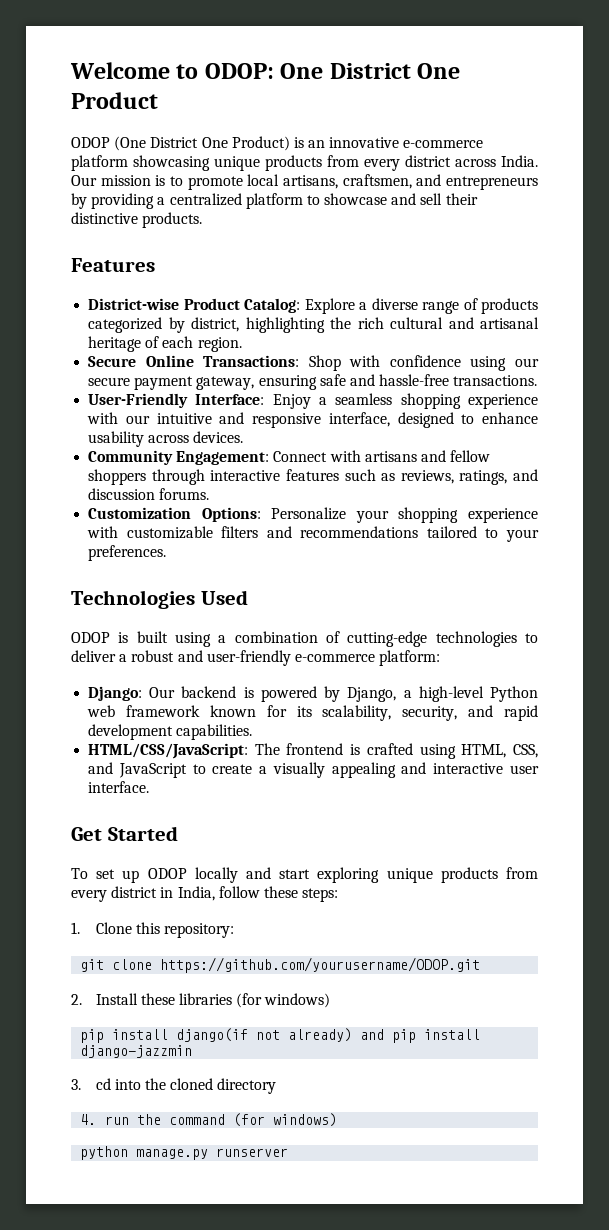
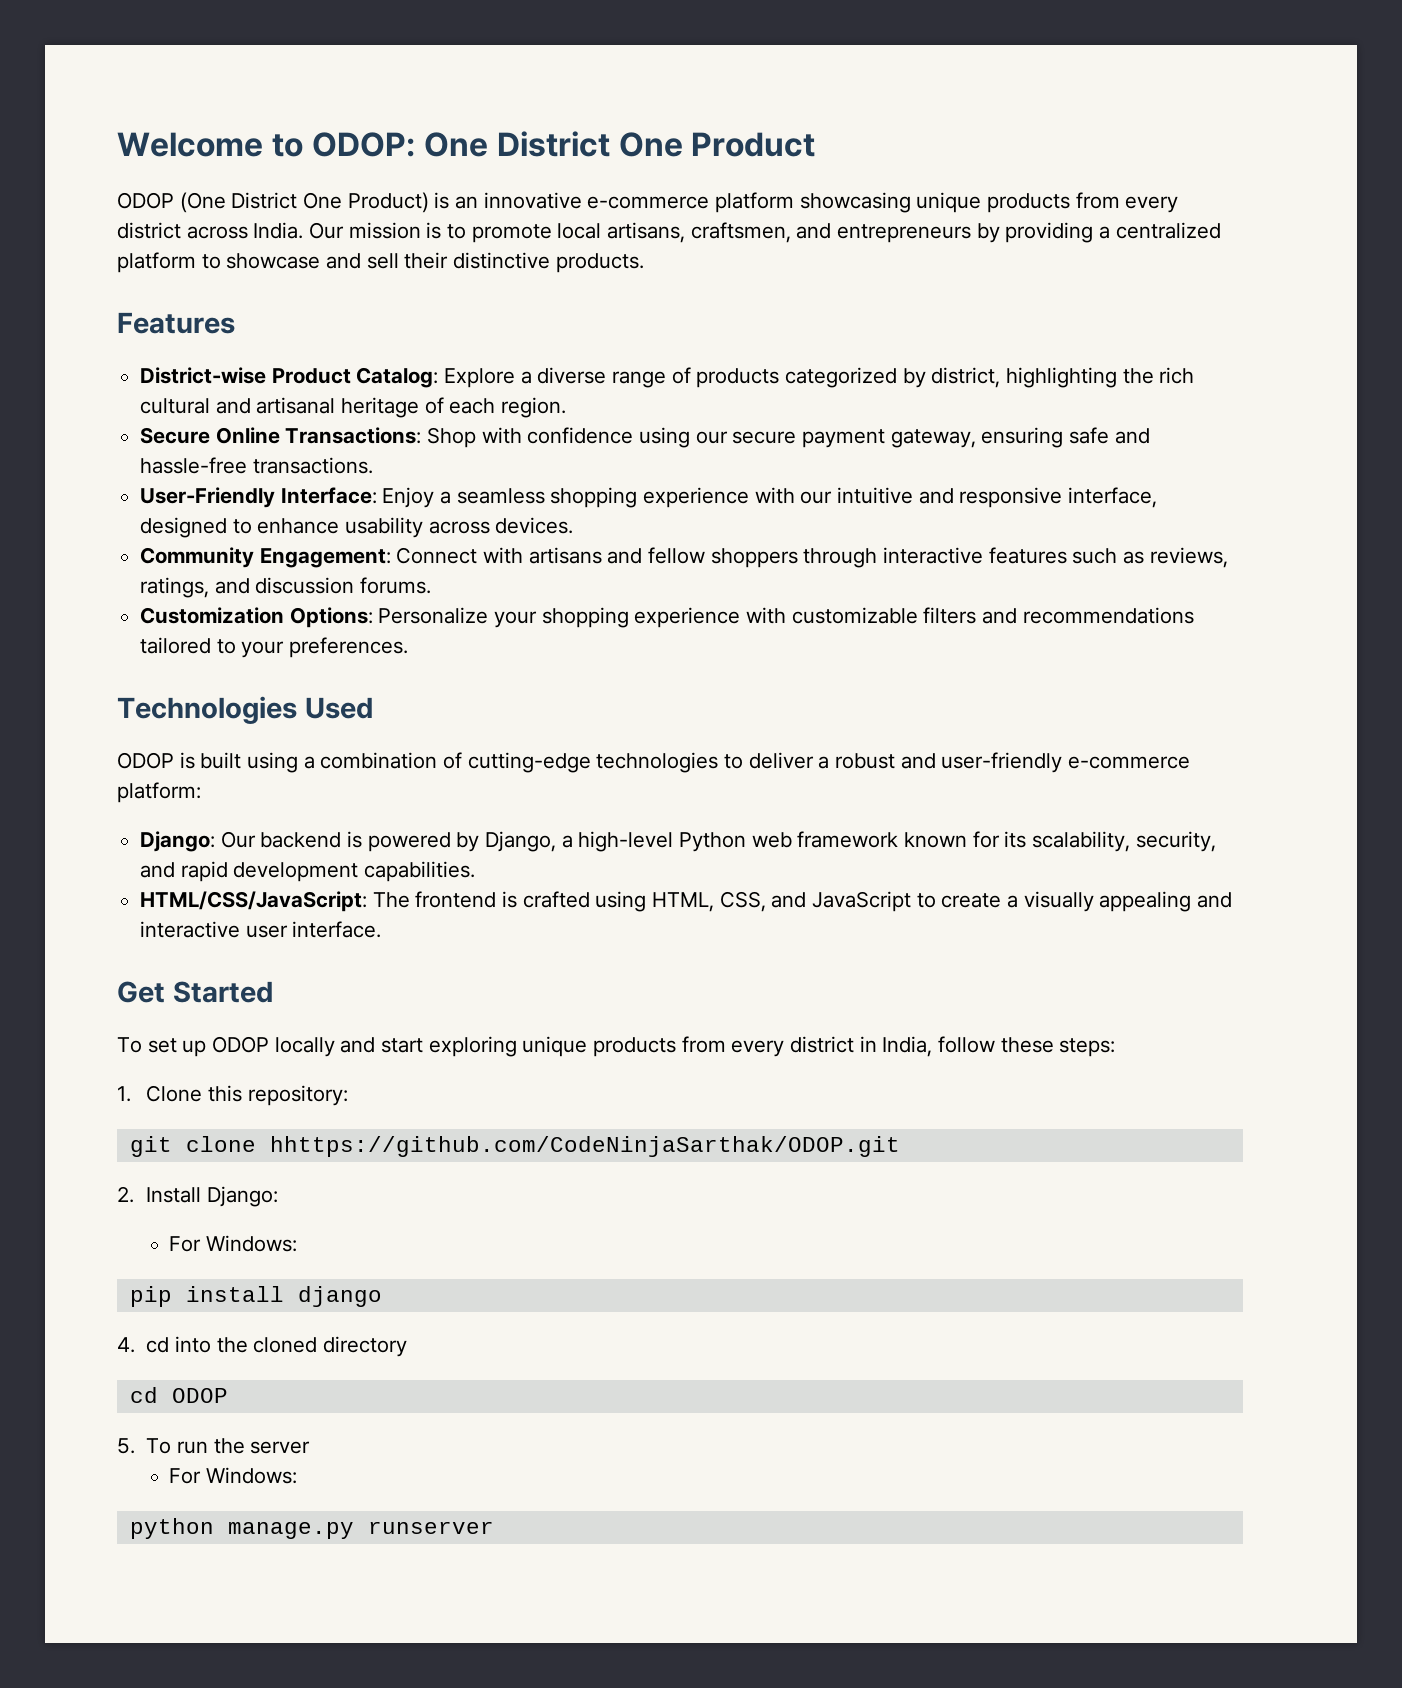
- git clone https://github.com/yourusername/ODOP.git
+ git clone hhttps://github.com/CodeNinjaSarthak/ODOP.git
- 2. Install these libraries (for windows)
- pip install django(if not already) and pip install django-jazzmin
- 3. cd into the cloned directory
+ 2. Install Django:
+ For Windows:
+ pip install django
+ 4. cd into the cloned directory
- 4. run the command (for windows)
+ cd ODOP
+ 5. To run the server
+ For Windows:

